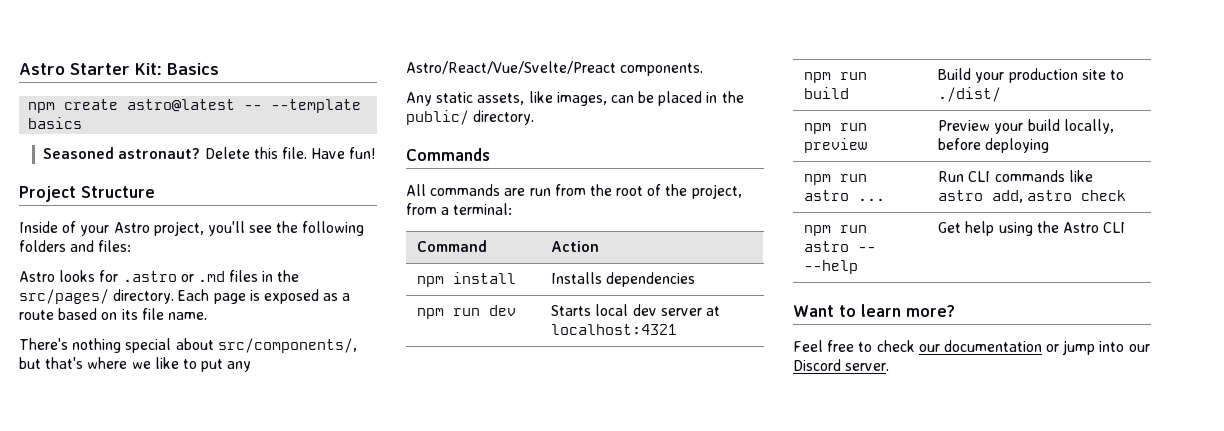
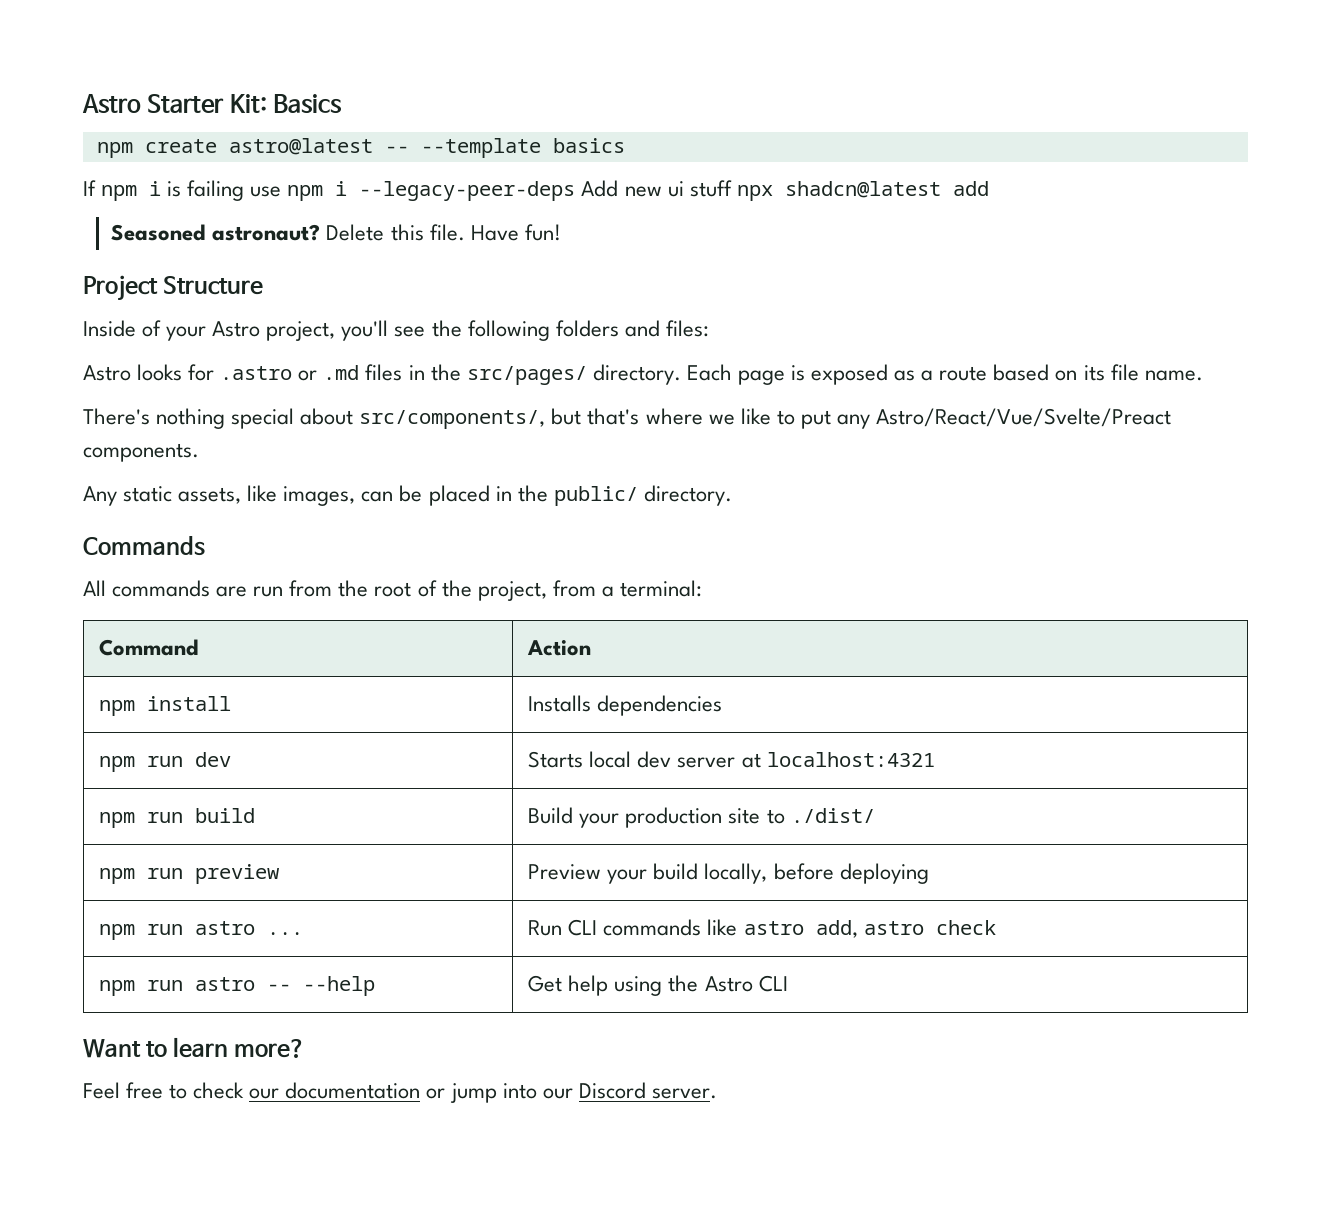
+ If npm i is failing use npm i --legacy-peer-deps Add new ui stuff npx shadcn@latest add

